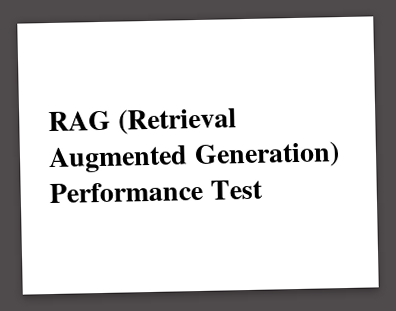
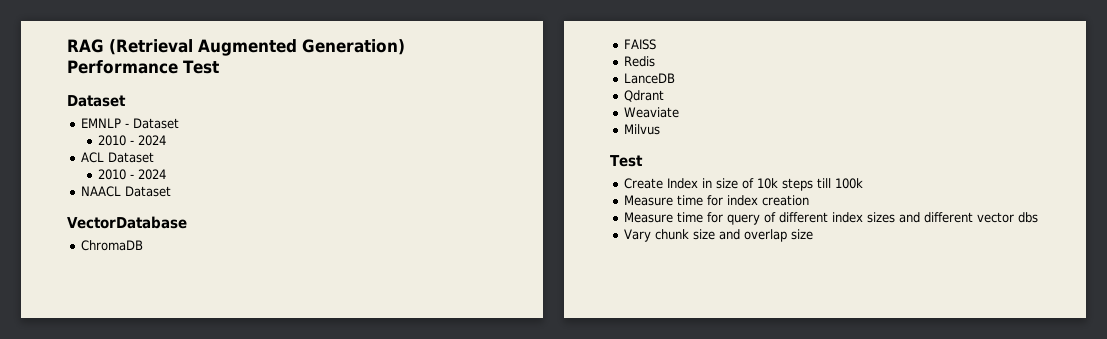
  RAG (Retrieval Augmented Generation) Performance Test
+ Dataset
+ EMNLP - Dataset
+ 2010 - 2024
+ ACL Dataset
+ 2010 - 2024
+ NAACL Dataset
+ VectorDatabase
+ ChromaDB
+ FAISS
+ Redis
+ LanceDB
+ Qdrant
+ Weaviate
+ Milvus
+ Test
+ Create Index in size of 10k steps till 100k
+ Measure time for index creation
+ Measure time for query of different index sizes and different vector dbs
+ Vary chunk size and overlap size

